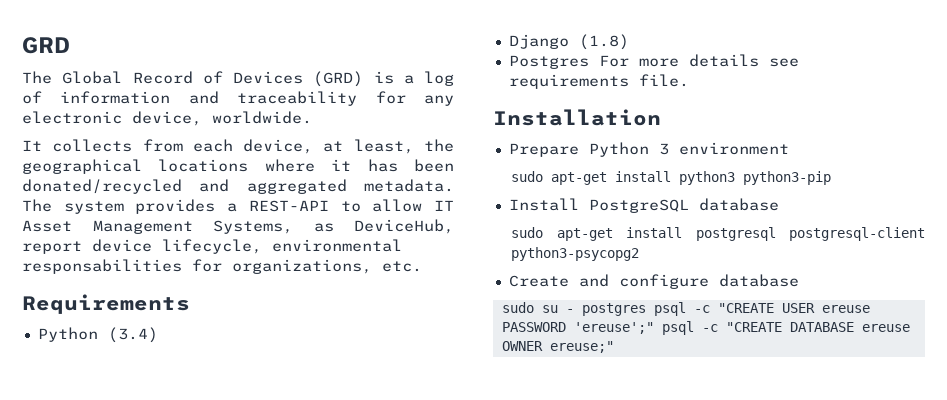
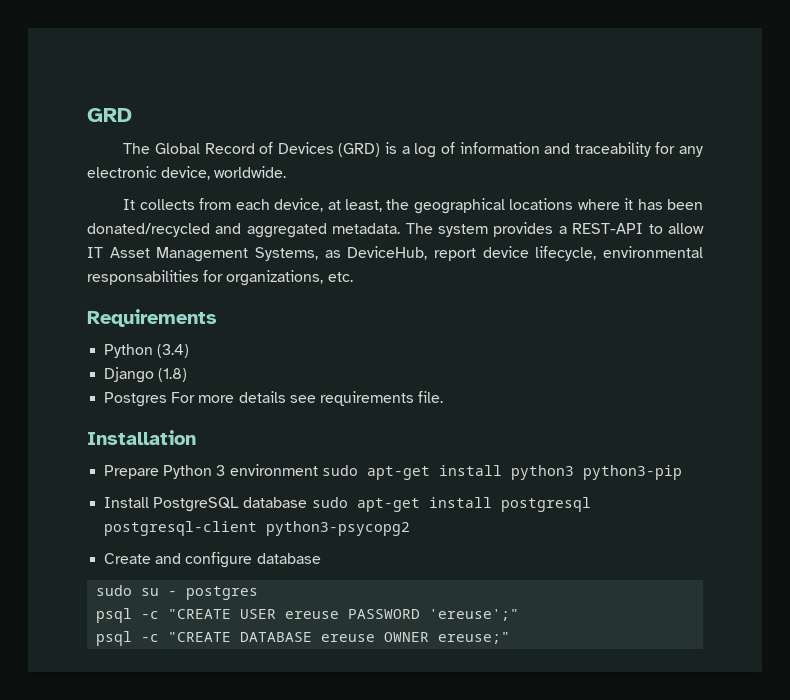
- Prepare Python 3 environment
- sudo apt-get install python3 python3-pip
+ Prepare Python 3 environment sudo apt-get install python3 python3-pip
- Install PostgreSQL database
- sudo apt-get install postgresql postgresql-client python3-psycopg2
+ Install PostgreSQL database sudo apt-get install postgresql postgresql-client python3-psycopg2
- sudo su - postgres psql -c "CREATE USER ereuse PASSWORD 'ereuse';" psql -c "CREATE DATABASE ereuse OWNER ereuse;"
+ sudo su - postgres
+ psql -c "CREATE USER ereuse PASSWORD 'ereuse';"
+ psql -c "CREATE DATABASE ereuse OWNER ereuse;"

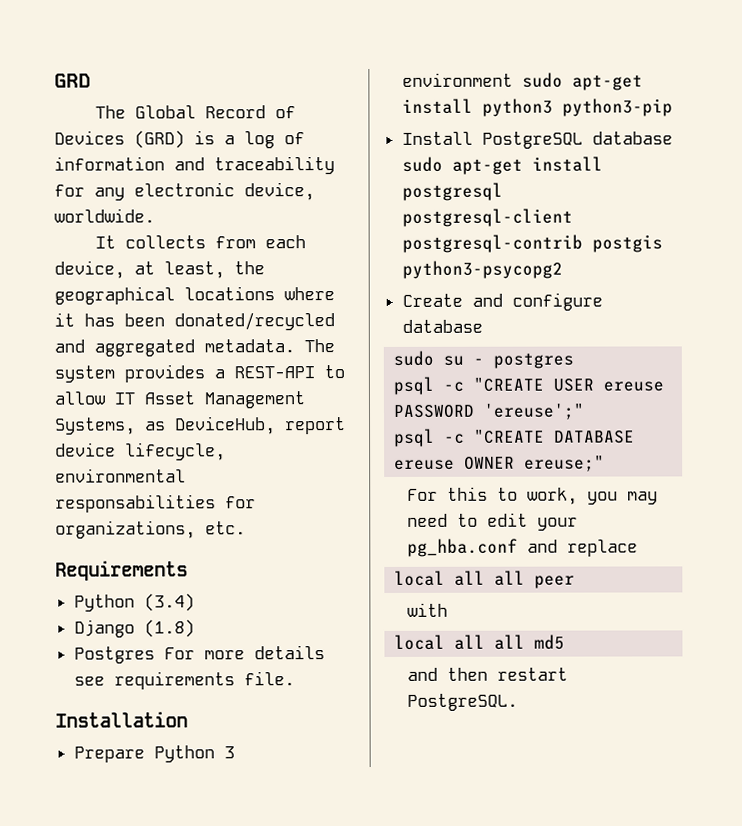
- Install PostgreSQL database sudo apt-get install postgresql postgresql-client python3-psycopg2
+ Install PostgreSQL database sudo apt-get install postgresql postgresql-client postgresql-contrib postgis python3-psycopg2
+ For this to work, you may need to edit your pg_hba.conf and replace
+ local all all peer
+ with
+ local all all md5
+ and then restart PostgreSQL.

